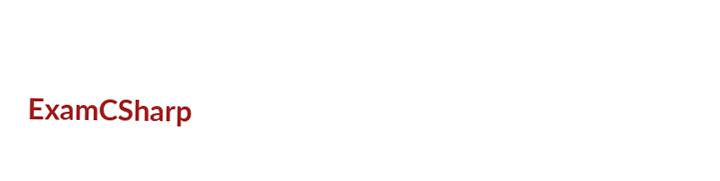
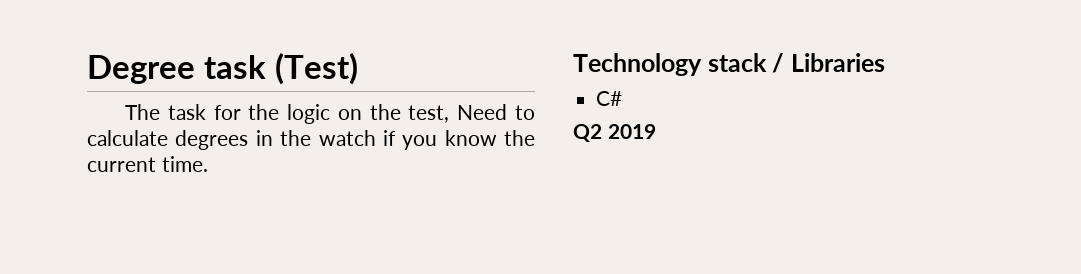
- ExamCSharp
+ Degree task (Test)
+ The task for the logic on the test, Need to calculate degrees in the watch if you know the current time.
+ Technology stack / Libraries
+ C#
+ Q2 2019

